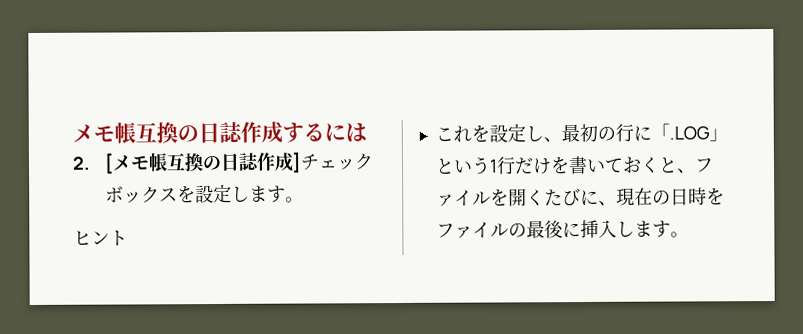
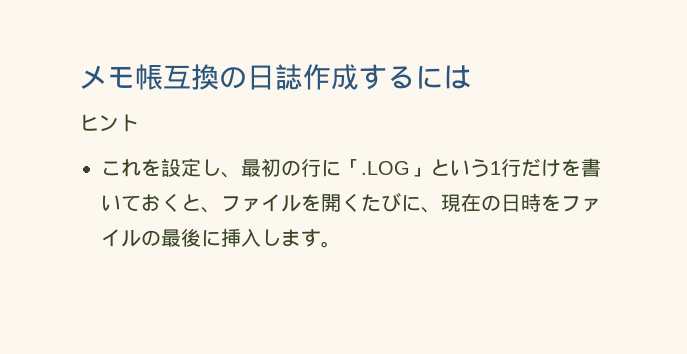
- 2. [メモ帳互換の日誌作成]チェックボックスを設定します。

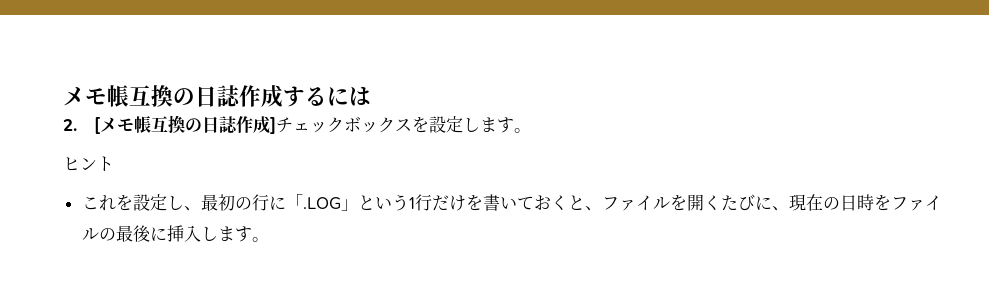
+ 2. [メモ帳互換の日誌作成]チェックボックスを設定します。

